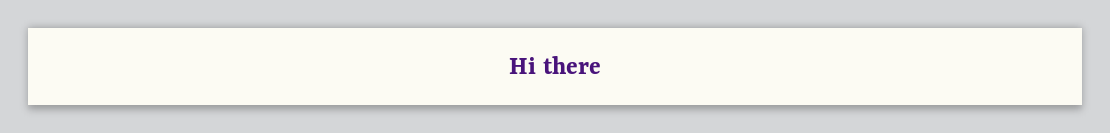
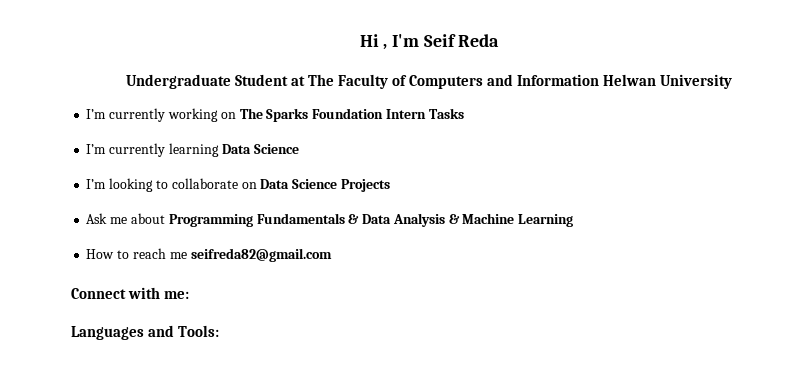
- Hi there
+ Hi , I'm Seif Reda
+ Undergraduate Student at The Faculty of Computers and Information Helwan University
+ I’m currently working on The Sparks Foundation Intern Tasks
+ I’m currently learning Data Science
+ I’m looking to collaborate on Data Science Projects
+ Ask me about Programming Fundamentals & Data Analysis & Machine Learning
+ How to reach me seifreda82@gmail.com
+ Connect with me:
+ Languages and Tools:

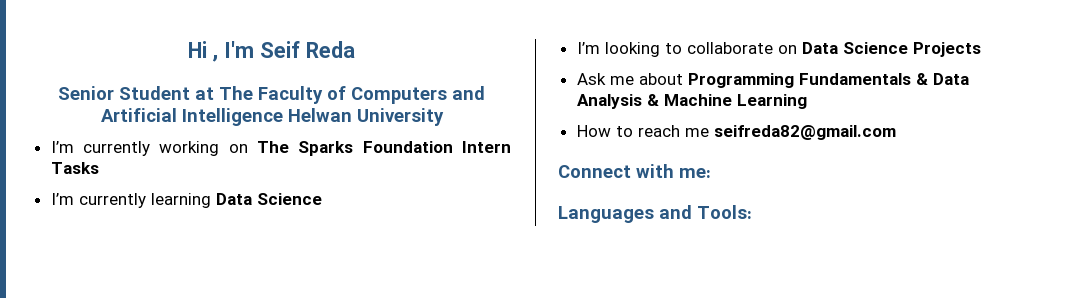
- Undergraduate Student at The Faculty of Computers and Information Helwan University
+ Senior Student at The Faculty of Computers and Artificial Intelligence Helwan University

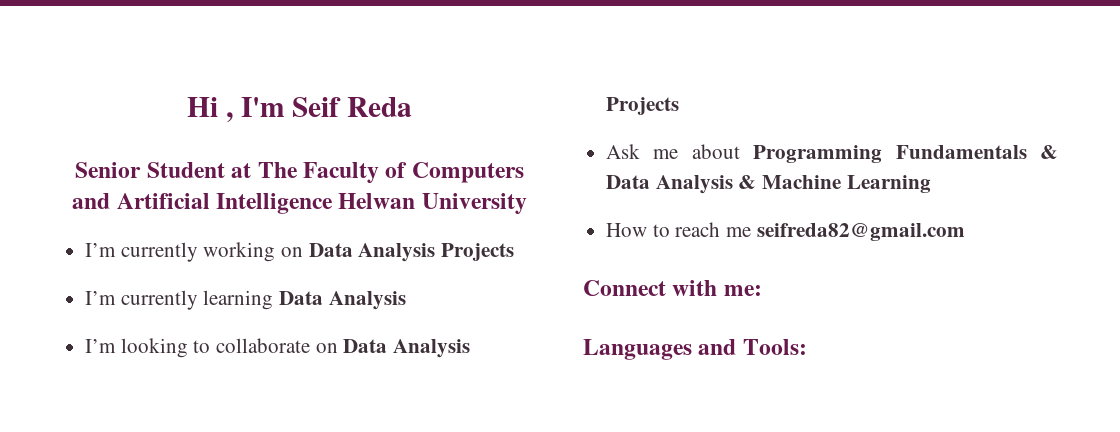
- I’m currently working on The Sparks Foundation Intern Tasks
+ I’m currently working on Data Analysis Projects
- I’m currently learning Data Science
+ I’m currently learning Data Analysis
- I’m looking to collaborate on Data Science Projects
+ I’m looking to collaborate on Data Analysis Projects

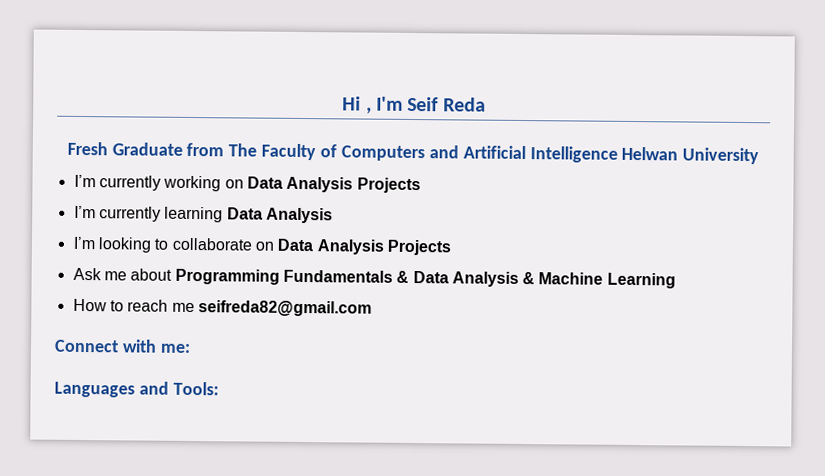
- Senior Student at The Faculty of Computers and Artificial Intelligence Helwan University
+ Fresh Graduate from The Faculty of Computers and Artificial Intelligence Helwan University

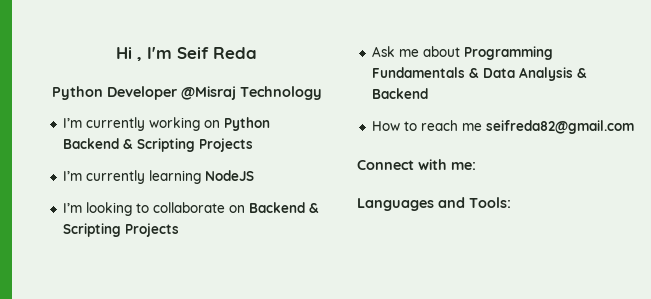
- Fresh Graduate from The Faculty of Computers and Artificial Intelligence Helwan University
+ Python Developer @Misraj Technology
- I’m currently working on Data Analysis Projects
+ I’m currently working on Python Backend & Scripting Projects
- I’m currently learning Data Analysis
+ I’m currently learning NodeJS
- I’m looking to collaborate on Data Analysis Projects
+ I’m looking to collaborate on Backend & Scripting Projects
- Ask me about Programming Fundamentals & Data Analysis & Machine Learning
+ Ask me about Programming Fundamentals & Data Analysis & Backend

